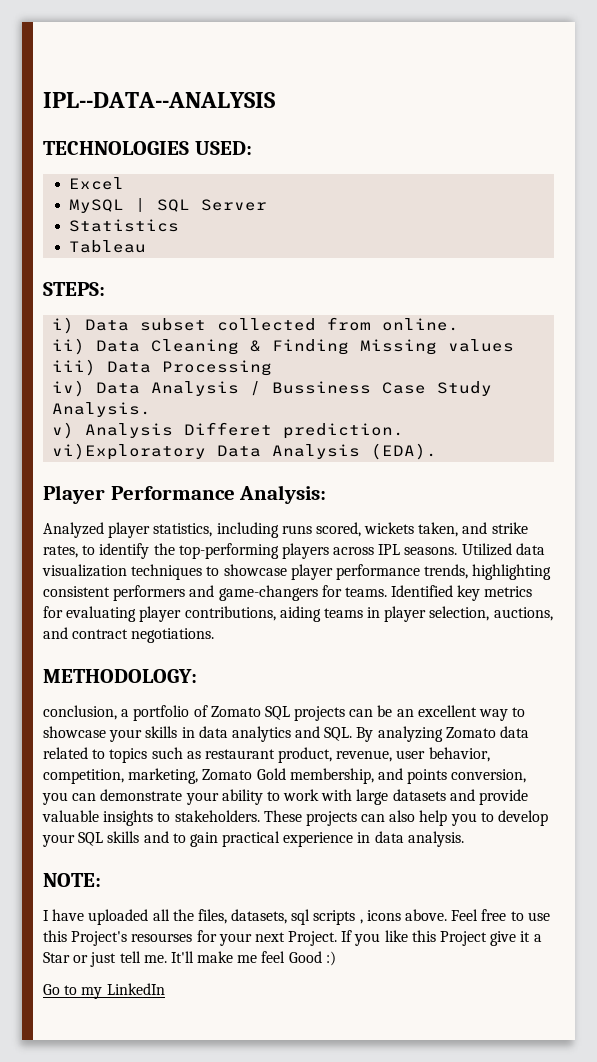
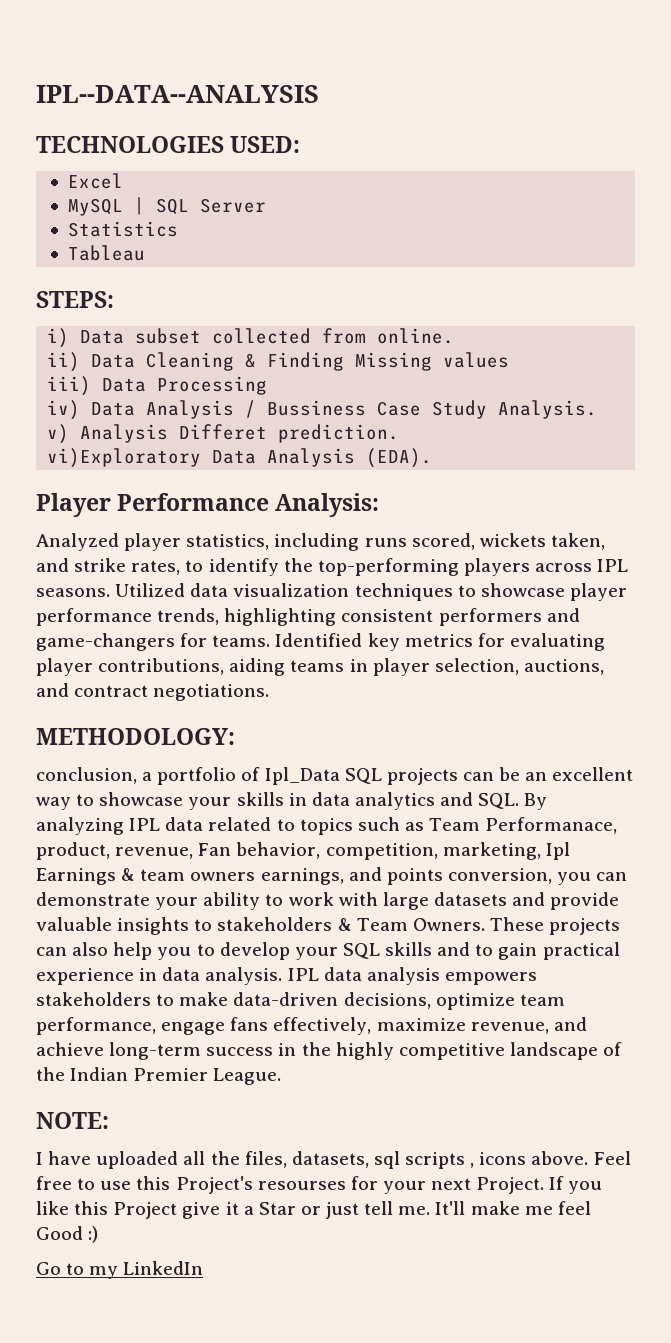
- conclusion, a portfolio of Zomato SQL projects can be an excellent way to showcase your skills in data analytics and SQL. By analyzing Zomato data related to topics such as restaurant product, revenue, user behavior, competition, marketing, Zomato Gold membership, and points conversion, you can demonstrate your ability to work with large datasets and provide valuable insights to stakeholders.
+ conclusion, a portfolio of Ipl_Data SQL projects can be an excellent way to showcase your skills in data analytics and SQL. By analyzing IPL data related to topics such as Team Performanace, product, revenue, Fan behavior, competition, marketing, Ipl Earnings & team owners earnings, and points conversion, you can demonstrate your ability to work with large datasets and provide valuable insights to stakeholders & Team Owners.
+ IPL data analysis empowers stakeholders to make data-driven decisions, optimize team performance, engage fans effectively, maximize revenue, and achieve long-term success in the highly competitive landscape of the Indian Premier League.

